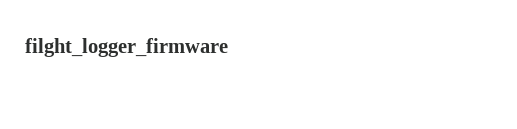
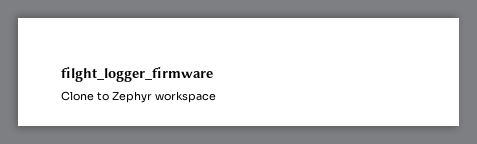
+ Clone to Zephyr workspace

